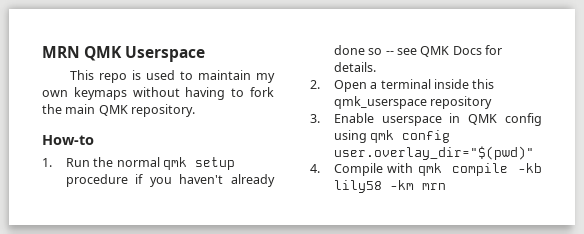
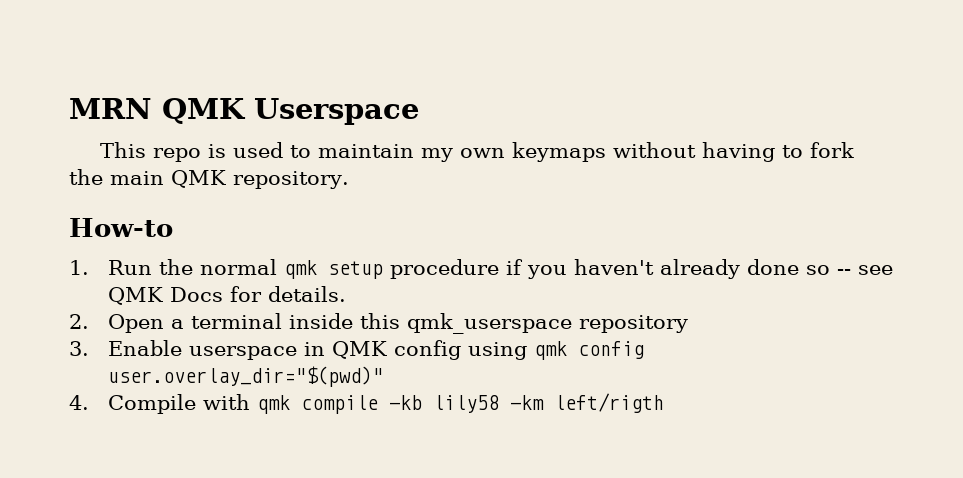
- 4. Compile with qmk compile -kb lily58 -km mrn
+ 4. Compile with qmk compile -kb lily58 -km left/rigth

